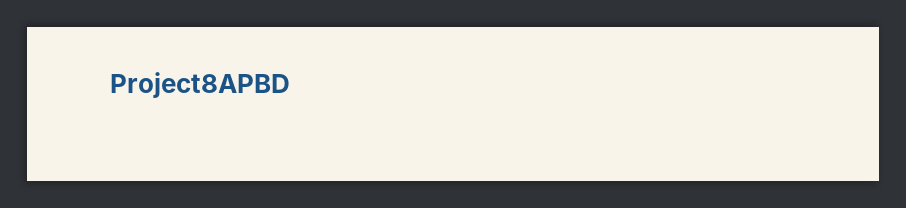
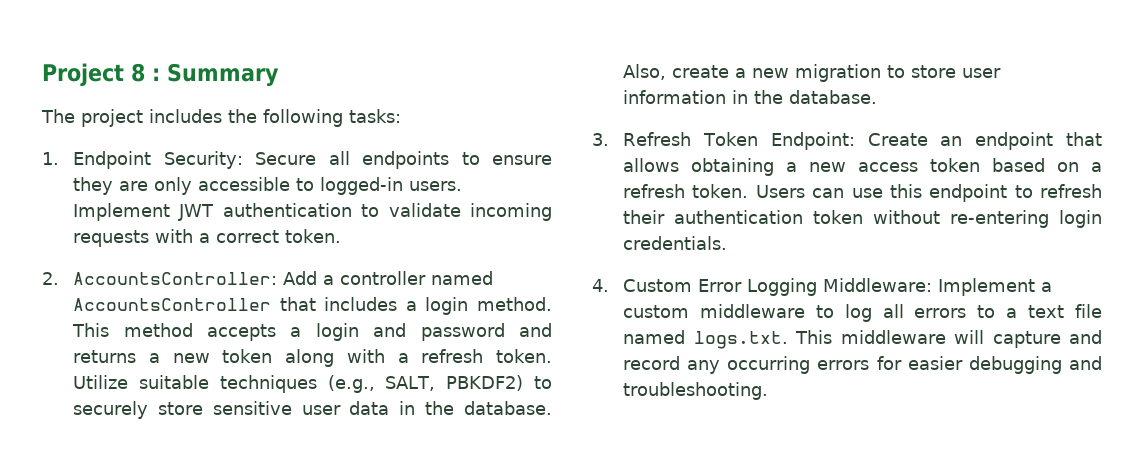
- Project8APBD
+ Project 8 : Summary
+ The project includes the following tasks:
+ 1. Endpoint Security: Secure all endpoints to ensure they are only accessible to logged-in users. Implement JWT authentication to validate incoming requests with a correct token.
+ 2. AccountsController: Add a controller named AccountsController that includes a login method. This method accepts a login and password and returns a new token along with a refresh token. Utilize suitable techniques (e.g., SALT, PBKDF2) to securely store sensitive user data in the database. Also, create a new migration to store user information in the database.
+ 3. Refresh Token Endpoint: Create an endpoint that allows obtaining a new access token based on a refresh token. Users can use this endpoint to refresh their authentication token without re-entering login credentials.
+ 4. Custom Error Logging Middleware: Implement a custom middleware to log all errors to a text file named logs.txt. This middleware will capture and record any occurring errors for easier debugging and troubleshooting.

